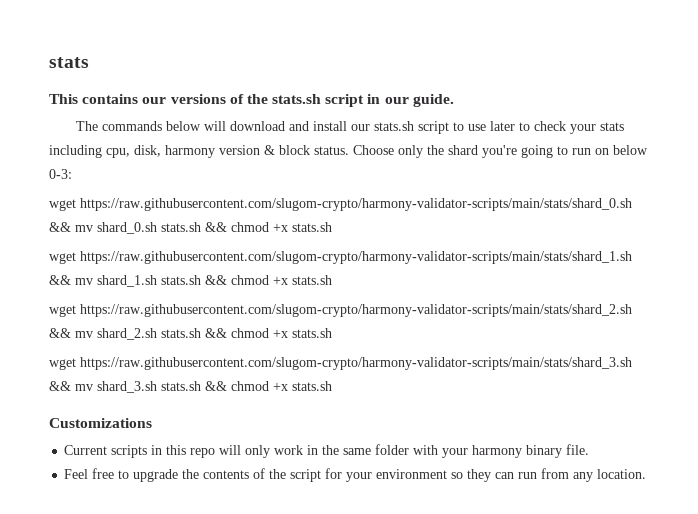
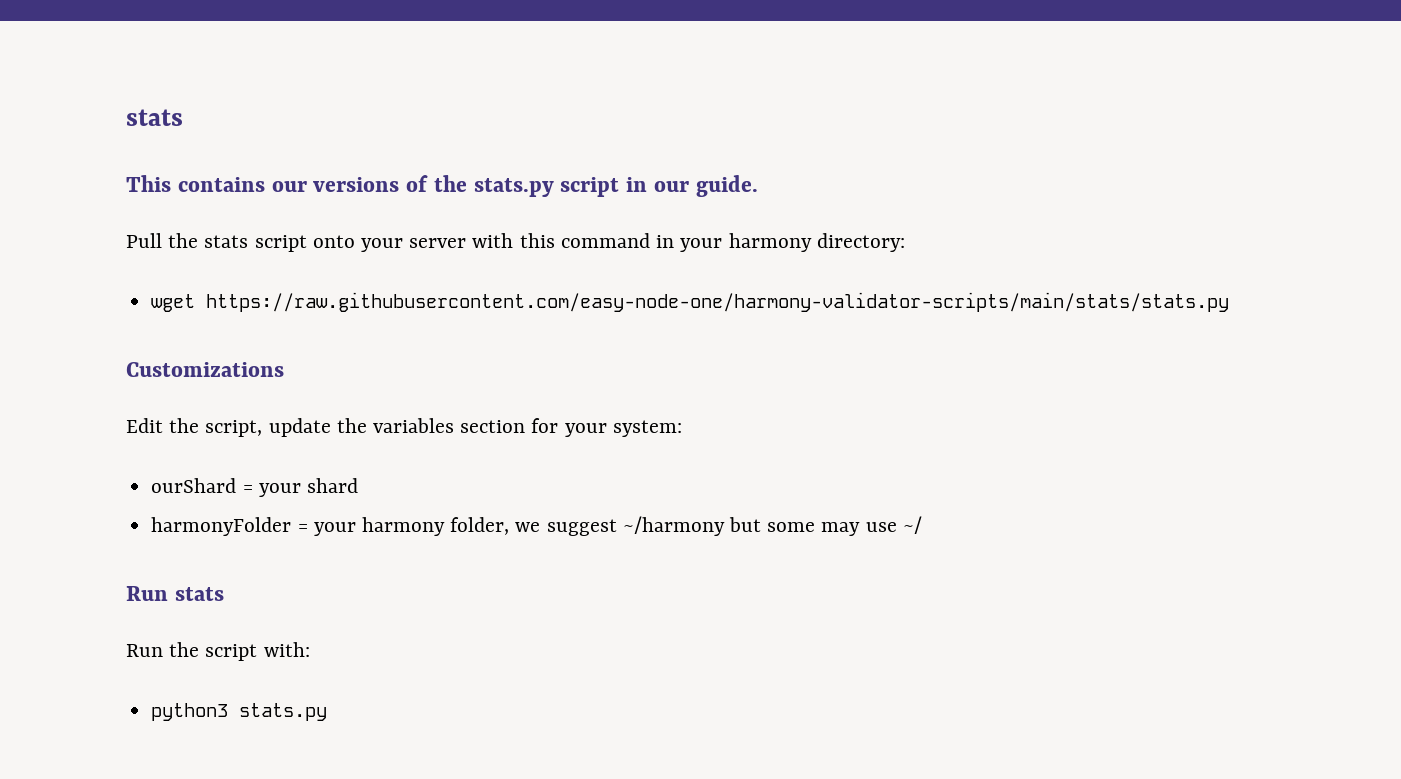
- This contains our versions of the stats.sh script in our guide.
+ This contains our versions of the stats.py script in our guide.
- The commands below will download and install our stats.sh script to use later to check your stats including cpu, disk, harmony version & block status. Choose only the shard you're going to run on below 0-3:
- wget https://raw.githubusercontent.com/slugom-crypto/harmony-validator-scripts/main/stats/shard_0.sh && mv shard_0.sh stats.sh && chmod +x stats.sh
- wget https://raw.githubusercontent.com/slugom-crypto/harmony-validator-scripts/main/stats/shard_1.sh && mv shard_1.sh stats.sh && chmod +x stats.sh
- wget https://raw.githubusercontent.com/slugom-crypto/harmony-validator-scripts/main/stats/shard_2.sh && mv shard_2.sh stats.sh && chmod +x stats.sh
- wget https://raw.githubusercontent.com/slugom-crypto/harmony-validator-scripts/main/stats/shard_3.sh && mv shard_3.sh stats.sh && chmod +x stats.sh
+ Pull the stats script onto your server with this command in your harmony directory:
+ wget https://raw.githubusercontent.com/easy-node-one/harmony-validator-scripts/main/stats/stats.py
  Customizations
- Current scripts in this repo will only work in the same folder with your harmony binary file.
- Feel free to upgrade the contents of the script for your environment so they can run from any location.
+ Edit the script, update the variables section for your system:
+ ourShard = your shard
+ harmonyFolder = your harmony folder, we suggest ~/harmony but some may use ~/
+ Run stats
+ Run the script with:
+ python3 stats.py

